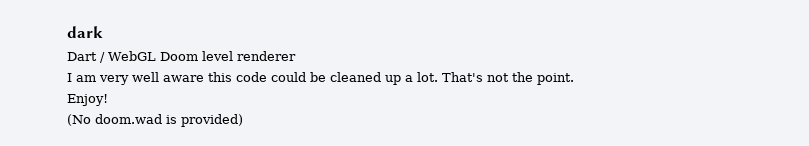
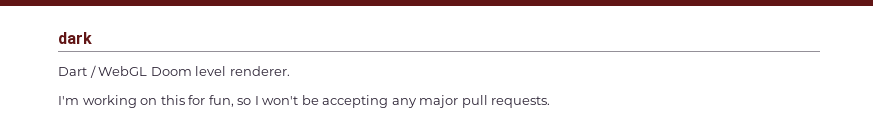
- Dart / WebGL Doom level renderer
- I am very well aware this code could be cleaned up a lot. That's not the point.
- Enjoy!
- (No doom.wad is provided)
+ Dart / WebGL Doom level renderer.
+ I'm working on this for fun, so I won't be accepting any major pull requests.

